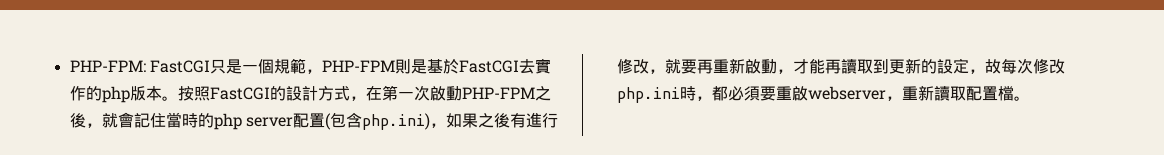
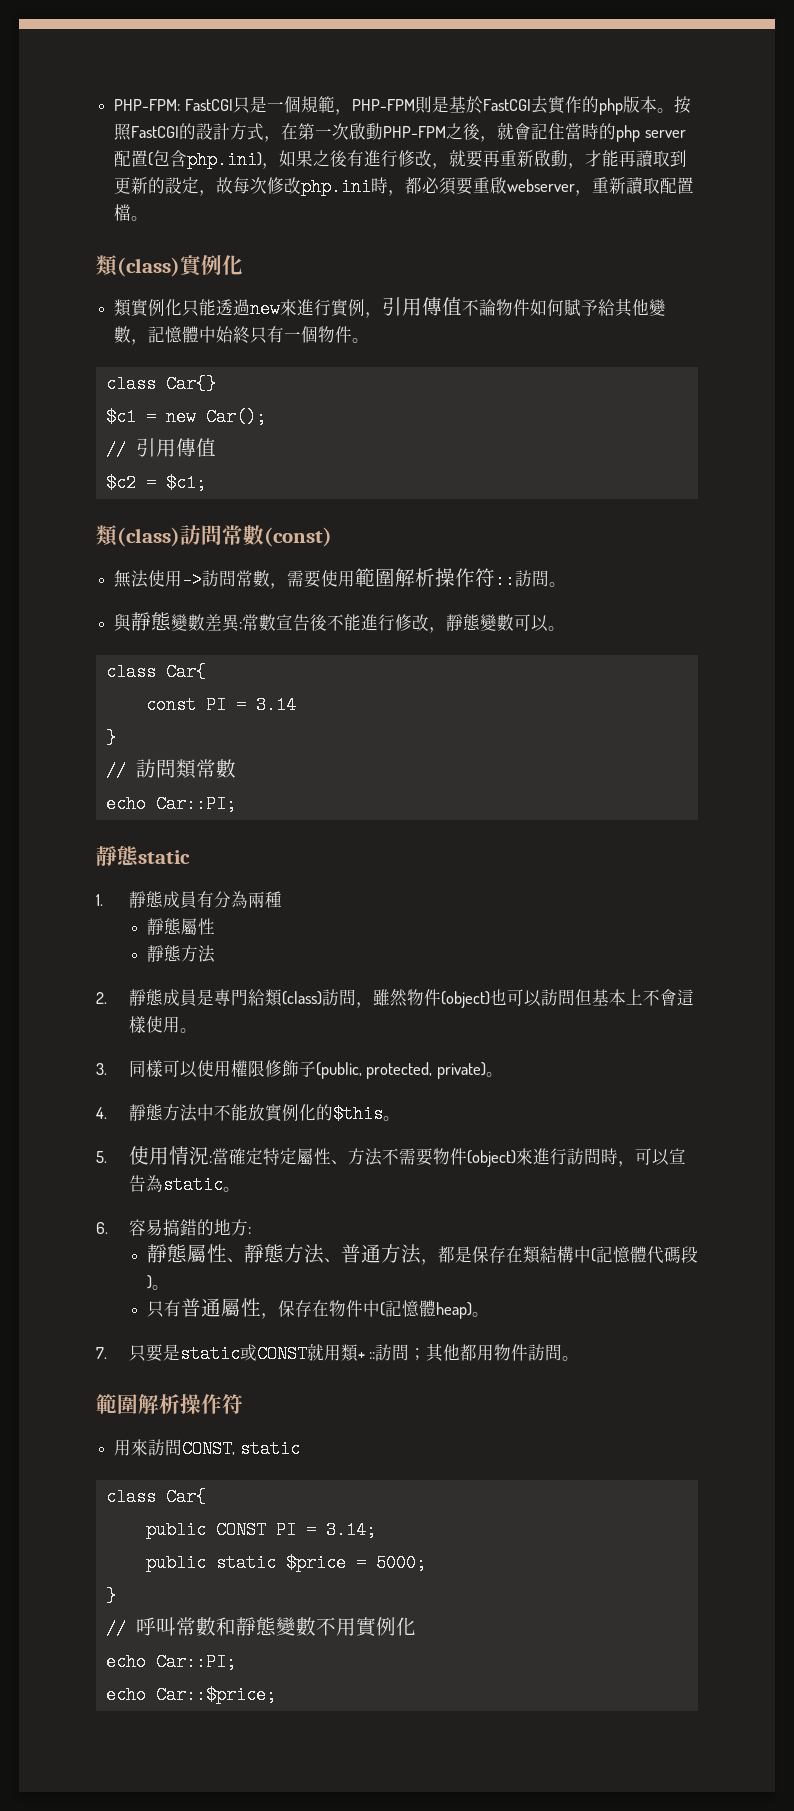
+ 類(class)實例化
+ 類實例化只能透過new來進行實例，引用傳值不論物件如何賦予給其他變數，記憶體中始終只有一個物件。
+ class Car{}
+ $c1 = new Car();
+ // 引用傳值
+ $c2 = $c1;
+ 類(class)訪問常數(const)
+ 無法使用->訪問常數，需要使用範圍解析操作符::訪問。
+ 與靜態變數差異:常數宣告後不能進行修改，靜態變數可以。
+ class Car{
+ const PI = 3.14
+ }
+ // 訪問類常數
+ echo Car::PI;
+ 靜態static
+ 1.靜態成員有分為兩種
+ 靜態屬性
+ 靜態方法
+ 2.靜態成員是專門給類(class)訪問，雖然物件(object)也可以訪問但基本上不會這樣使用。
+ 3.同樣可以使用權限修飾子(public, protected, private)。
+ 4.靜態方法中不能放實例化的$this。
+ 5.使用情況:當確定特定屬性、方法不需要物件(object)來進行訪問時，可以宣告為static。
+ 6.容易搞錯的地方:
+ 靜態屬性、靜態方法、普通方法，都是保存在類結構中(記憶體代碼段)。
+ 只有普通屬性，保存在物件中(記憶體heap)。
+ 7.只要是static或CONST就用類+ ::訪問；其他都用物件訪問。
+ 範圍解析操作符
+ 用來訪問CONST, static
+ class Car{
+ public CONST PI = 3.14;
+ public static $price = 5000;
+ }
+ // 呼叫常數和靜態變數不用實例化
+ echo Car::PI;
+ echo Car::$price;

